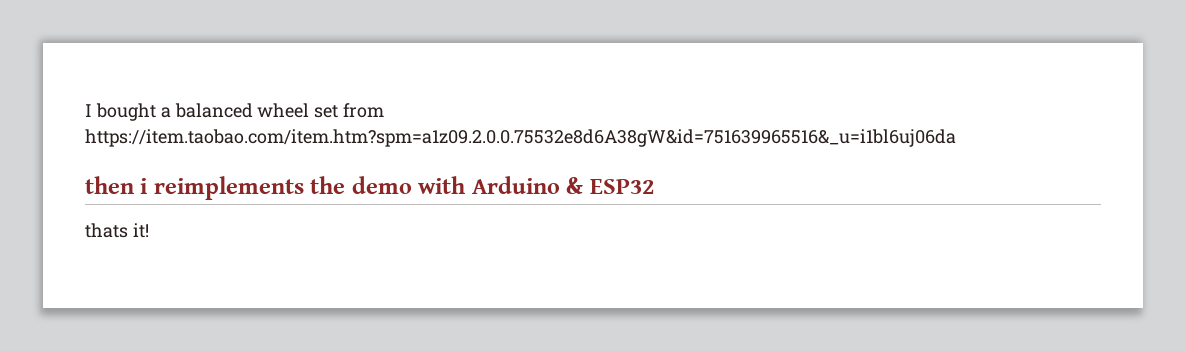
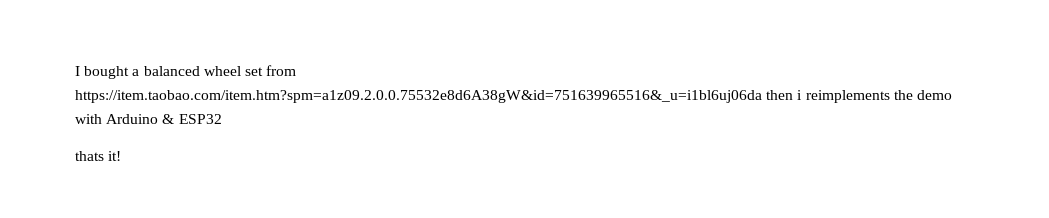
- I bought a balanced wheel set from https://item.taobao.com/item.htm?spm=a1z09.2.0.0.75532e8d6A38gW&id=751639965516&_u=i1bl6uj06da
- then i reimplements the demo with Arduino & ESP32
+ I bought a balanced wheel set from https://item.taobao.com/item.htm?spm=a1z09.2.0.0.75532e8d6A38gW&id=751639965516&_u=i1bl6uj06da then i reimplements the demo with Arduino & ESP32

